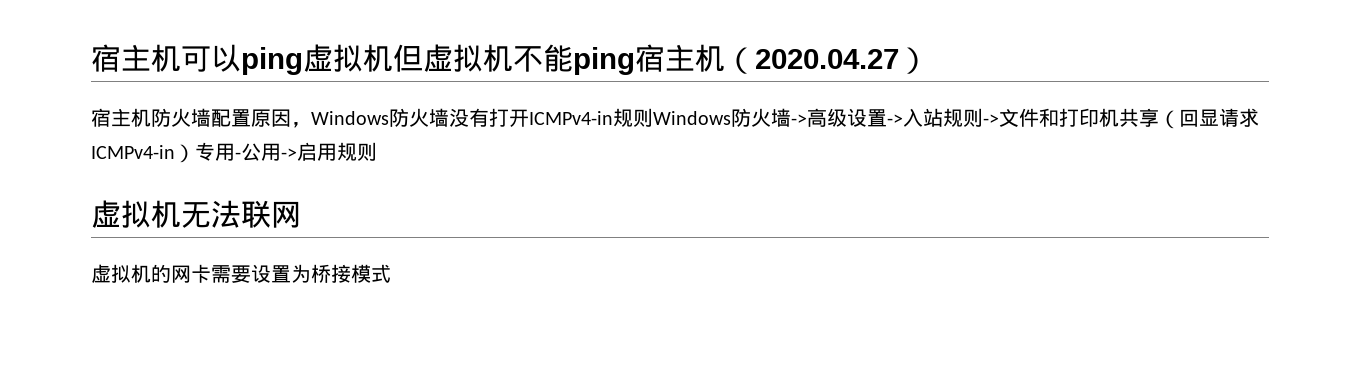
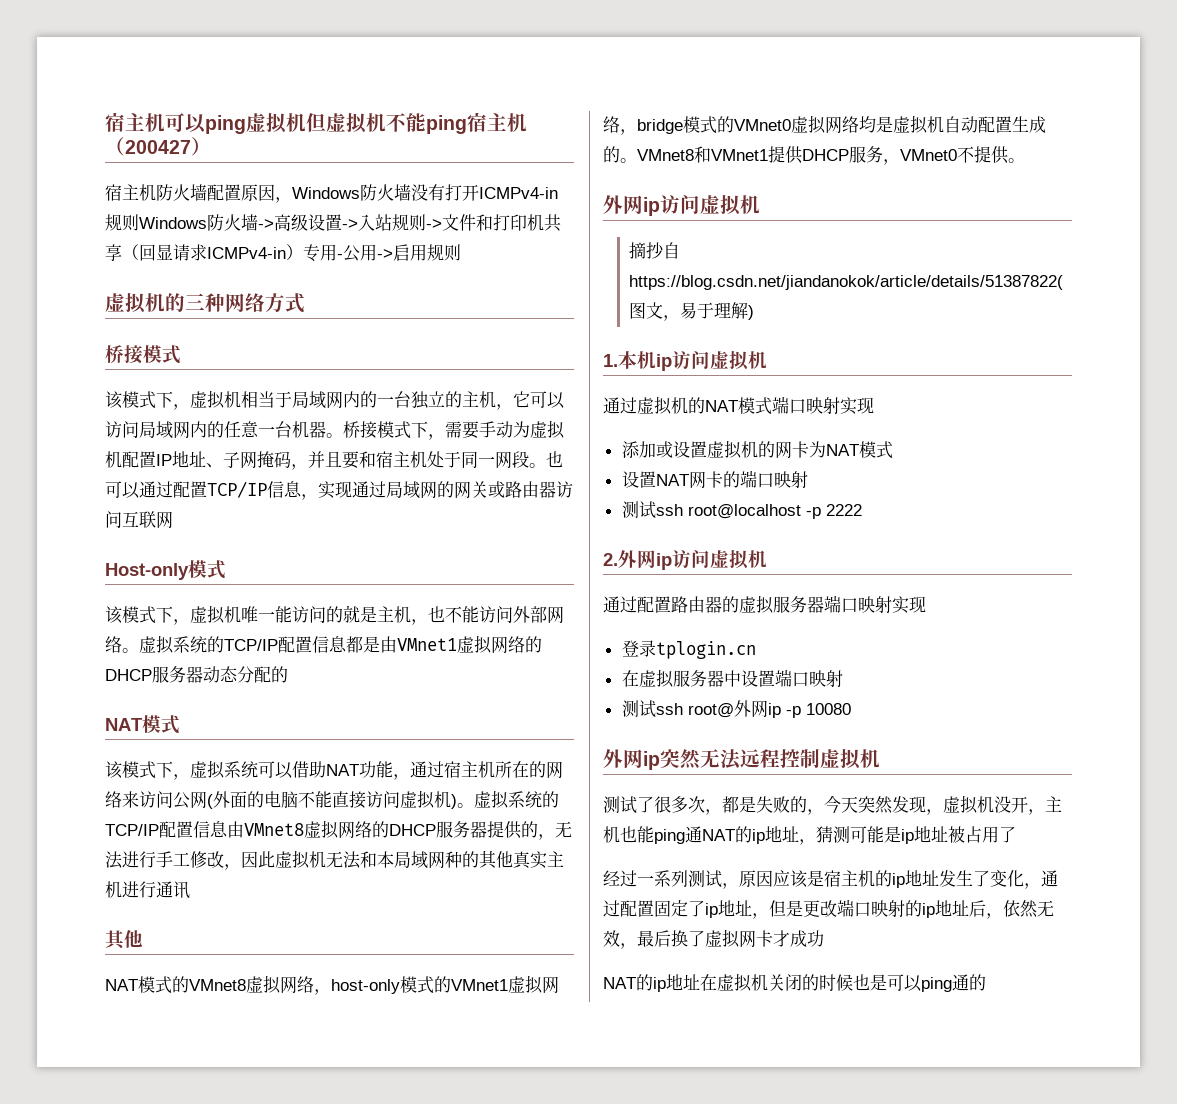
- 宿主机可以ping虚拟机但虚拟机不能ping宿主机（2020.04.27）
+ 宿主机可以ping虚拟机但虚拟机不能ping宿主机（200427）
- 虚拟机无法联网
- 虚拟机的网卡需要设置为桥接模式
+ 虚拟机的三种网络方式
+ 桥接模式
+ 该模式下，虚拟机相当于局域网内的一台独立的主机，它可以访问局域网内的任意一台机器。桥接模式下，需要手动为虚拟机配置IP地址、子网掩码，并且要和宿主机处于同一网段。也可以通过配置TCP/IP信息，实现通过局域网的网关或路由器访问互联网
+ Host-only模式
+ 该模式下，虚拟机唯一能访问的就是主机，也不能访问外部网络。虚拟系统的TCP/IP配置信息都是由VMnet1虚拟网络的DHCP服务器动态分配的
+ NAT模式
+ 该模式下，虚拟系统可以借助NAT功能，通过宿主机所在的网络来访问公网(外面的电脑不能直接访问虚拟机)。虚拟系统的TCP/IP配置信息由VMnet8虚拟网络的DHCP服务器提供的，无法进行手工修改，因此虚拟机无法和本局域网种的其他真实主机进行通讯
+ 其他
+ NAT模式的VMnet8虚拟网络，host-only模式的VMnet1虚拟网络，bridge模式的VMnet0虚拟网络均是虚拟机自动配置生成的。VMnet8和VMnet1提供DHCP服务，VMnet0不提供。
+ 外网ip访问虚拟机
+ 摘抄自https://blog.csdn.net/jiandanokok/article/details/51387822(图文，易于理解)
+ 1.本机ip访问虚拟机
+ 通过虚拟机的NAT模式端口映射实现
+ 添加或设置虚拟机的网卡为NAT模式
+ 设置NAT网卡的端口映射
+ 测试ssh root@localhost -p 2222
+ 2.外网ip访问虚拟机
+ 通过配置路由器的虚拟服务器端口映射实现
+ 登录tplogin.cn
+ 在虚拟服务器中设置端口映射
+ 测试ssh root@外网ip -p 10080
+ 外网ip突然无法远程控制虚拟机
+ 测试了很多次，都是失败的，今天突然发现，虚拟机没开，主机也能ping通NAT的ip地址，猜测可能是ip地址被占用了
+ 经过一系列测试，原因应该是宿主机的ip地址发生了变化，通过配置固定了ip地址，但是更改端口映射的ip地址后，依然无效，最后换了虚拟网卡才成功
+ NAT的ip地址在虚拟机关闭的时候也是可以ping通的

